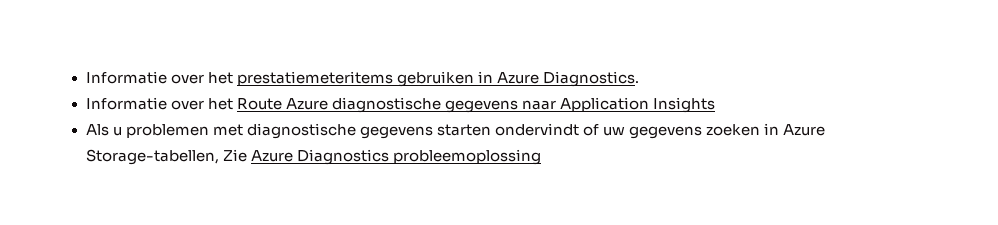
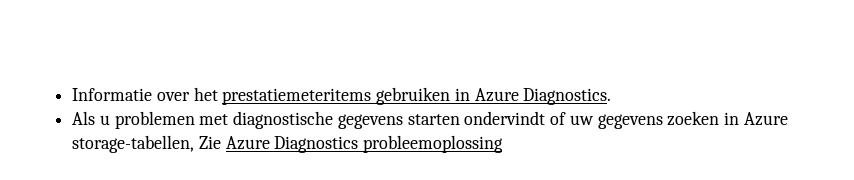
- Informatie over het Route Azure diagnostische gegevens naar Application Insights
- Als u problemen met diagnostische gegevens starten ondervindt of uw gegevens zoeken in Azure Storage-tabellen, Zie Azure Diagnostics probleemoplossing
+ Als u problemen met diagnostische gegevens starten ondervindt of uw gegevens zoeken in Azure storage-tabellen, Zie Azure Diagnostics probleemoplossing

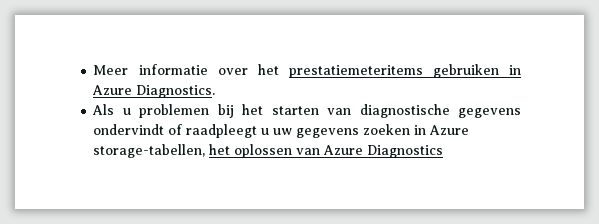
- Informatie over het prestatiemeteritems gebruiken in Azure Diagnostics.
+ Meer informatie over het prestatiemeteritems gebruiken in Azure Diagnostics.
- Als u problemen met diagnostische gegevens starten ondervindt of uw gegevens zoeken in Azure storage-tabellen, Zie Azure Diagnostics probleemoplossing
+ Als u problemen bij het starten van diagnostische gegevens ondervindt of raadpleegt u uw gegevens zoeken in Azure storage-tabellen, het oplossen van Azure Diagnostics

